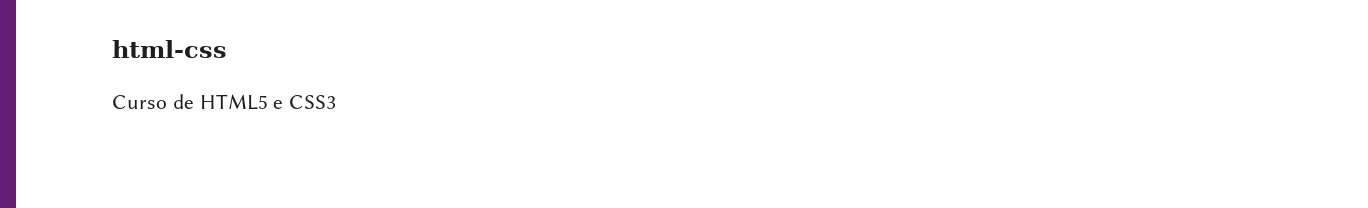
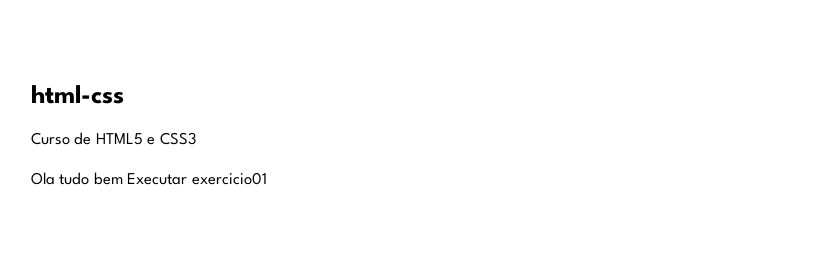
+ Ola tudo bem Executar exercicio01

